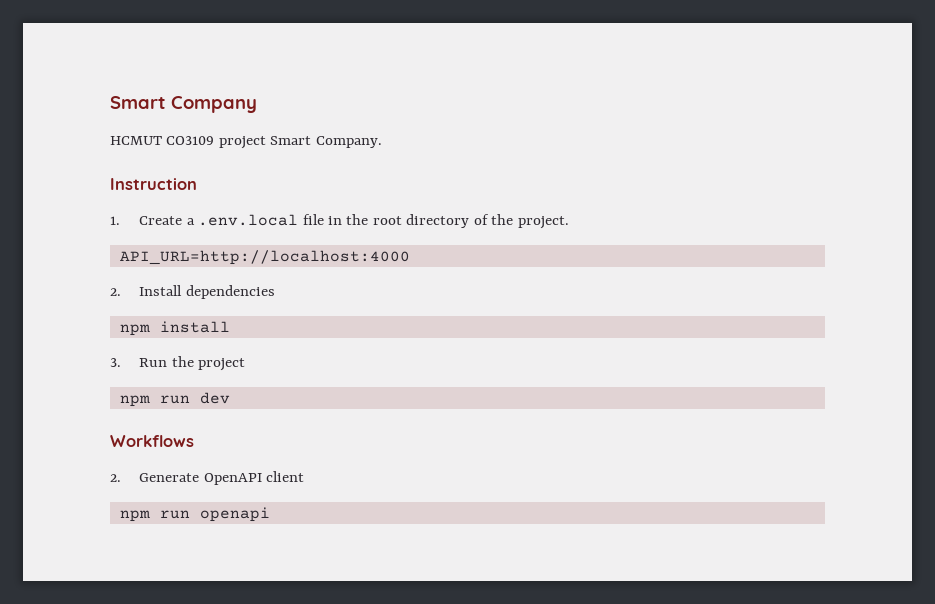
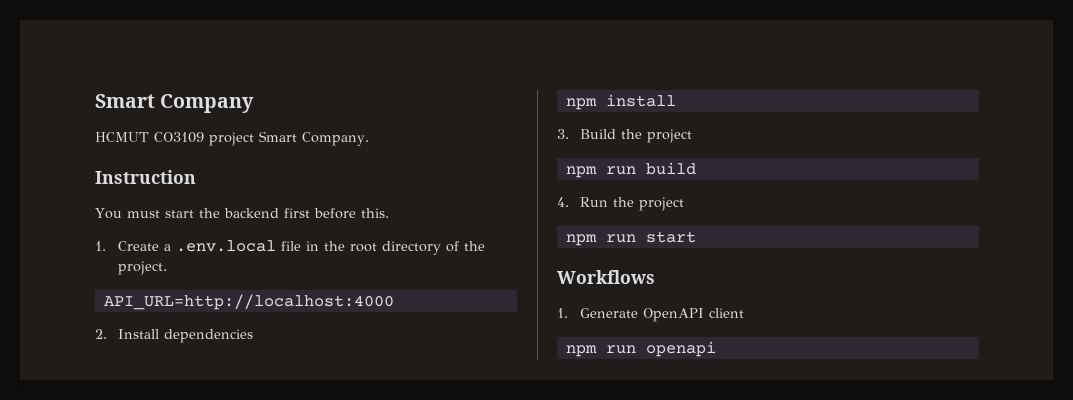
+ You must start the backend first before this.
- 3. Run the project
+ 3. Build the project
+ npm run build
+ 4. Run the project
- npm run dev
+ npm run start
- 2. Generate OpenAPI client
+ 1. Generate OpenAPI client

